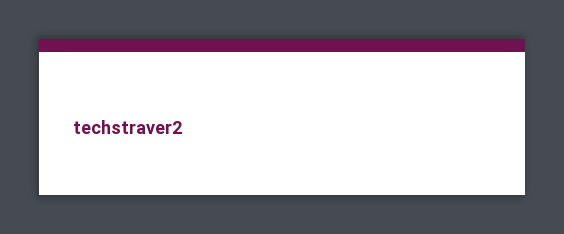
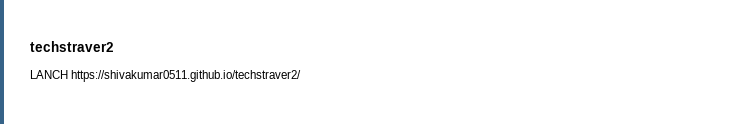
+ LANCH https://shivakumar0511.github.io/techstraver2/

